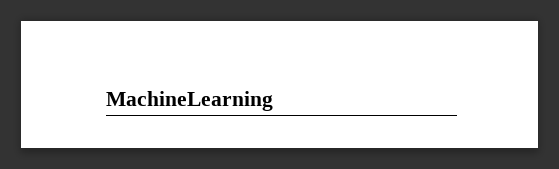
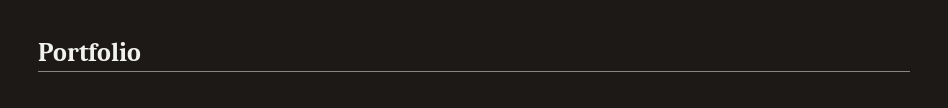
- MachineLearning
+ Portfolio

